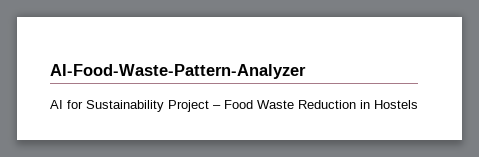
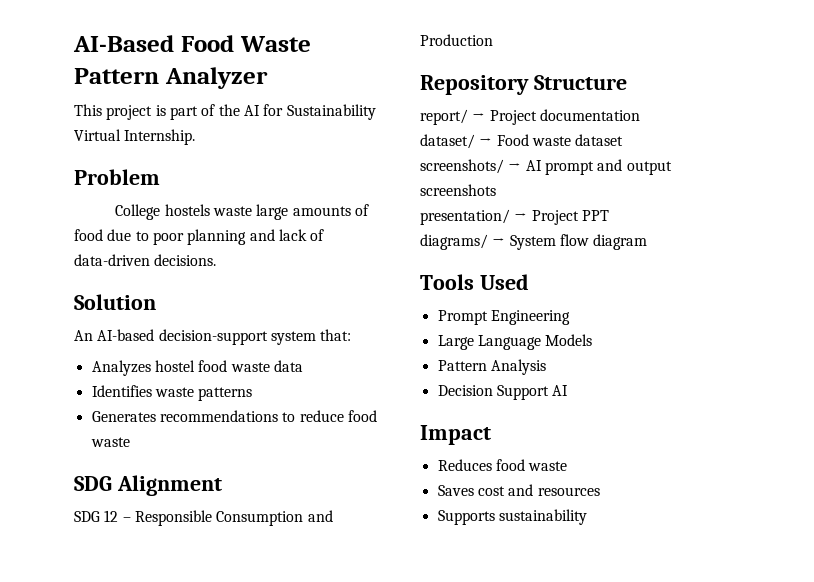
- AI-Food-Waste-Pattern-Analyzer
- AI for Sustainability Project – Food Waste Reduction in Hostels
+ AI-Based Food Waste Pattern Analyzer
+ This project is part of the AI for Sustainability Virtual Internship.
+ Problem
+ College hostels waste large amounts of food due to poor planning and lack of data-driven decisions.
+ Solution
+ An AI-based decision-support system that:
+ Analyzes hostel food waste data
+ Identifies waste patterns
+ Generates recommendations to reduce food waste
+ SDG Alignment
+ SDG 12 – Responsible Consumption and Production
+ Repository Structure
+ report/ → Project documentation
+ dataset/ → Food waste dataset
+ screenshots/ → AI prompt and output screenshots
+ presentation/ → Project PPT
+ diagrams/ → System flow diagram
+ Tools Used
+ Prompt Engineering
+ Large Language Models
+ Pattern Analysis
+ Decision Support AI
+ Impact
+ Reduces food waste
+ Saves cost and resources
+ Supports sustainability

